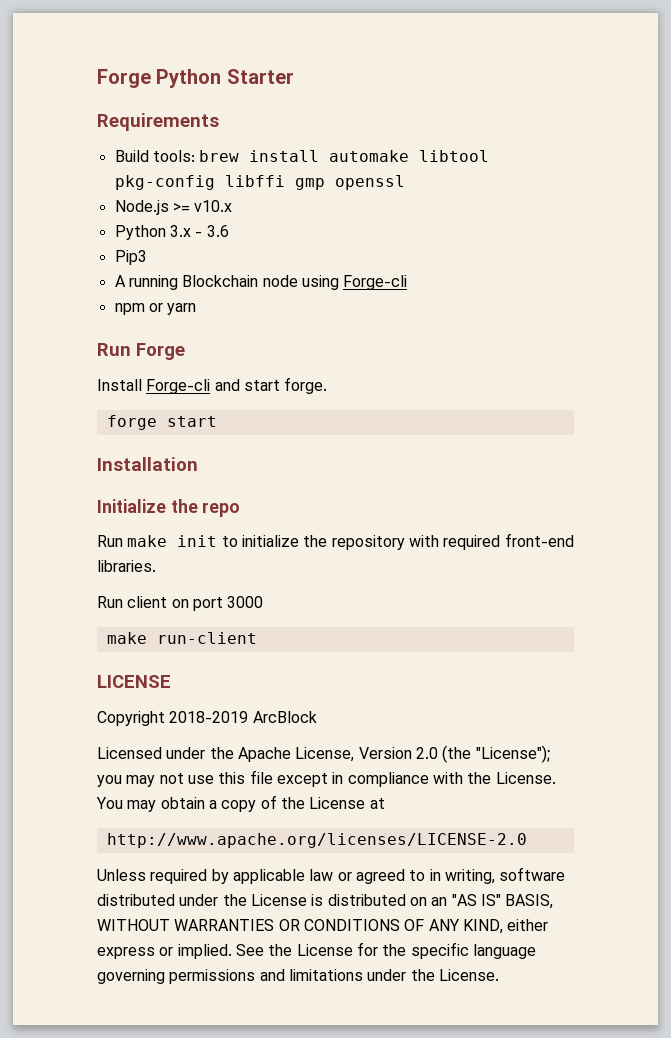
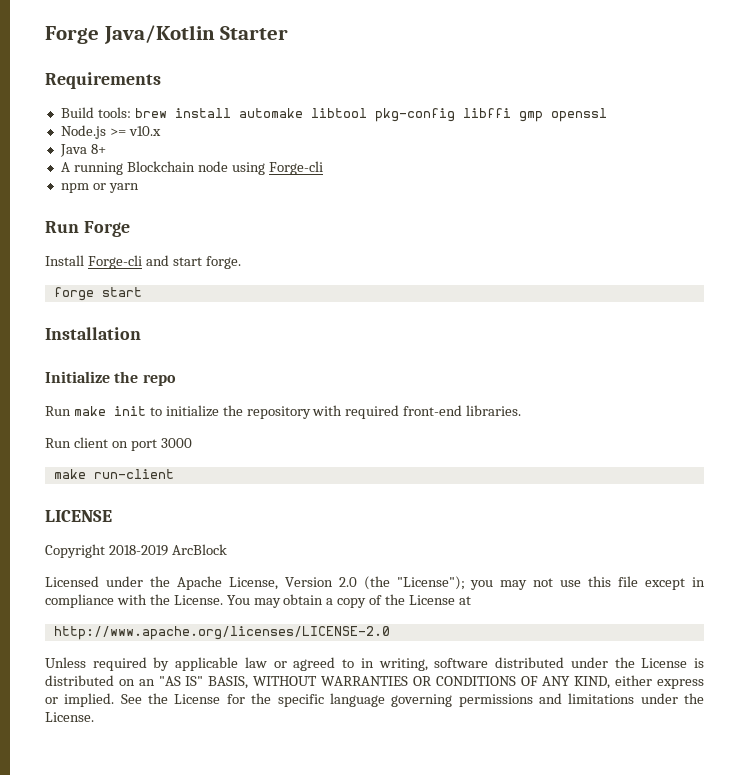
- Forge Python Starter
+ Forge Java/Kotlin Starter
- Python 3.x - 3.6
- Pip3
+ Java 8+

